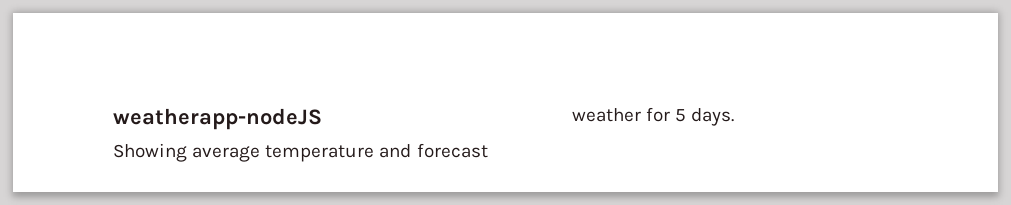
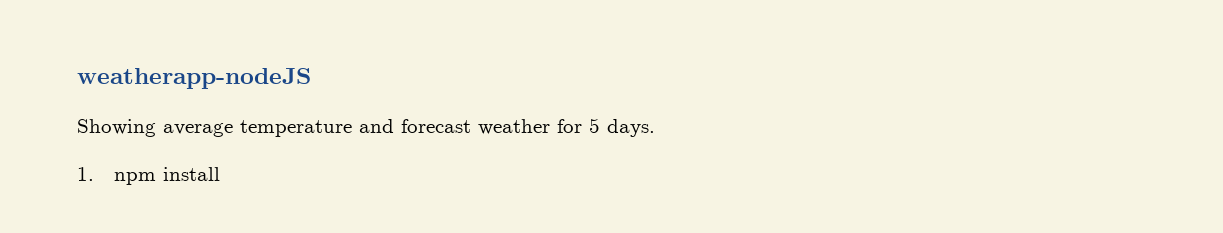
+ 1. npm install

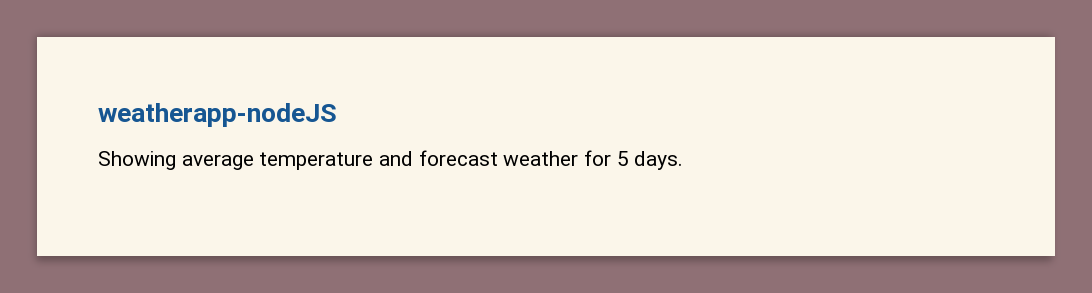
- 1. npm install

